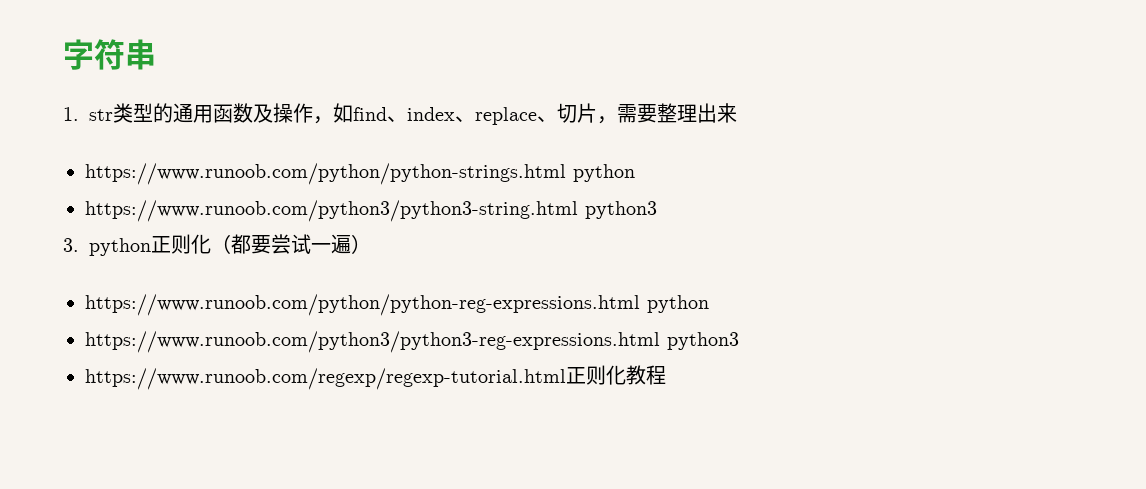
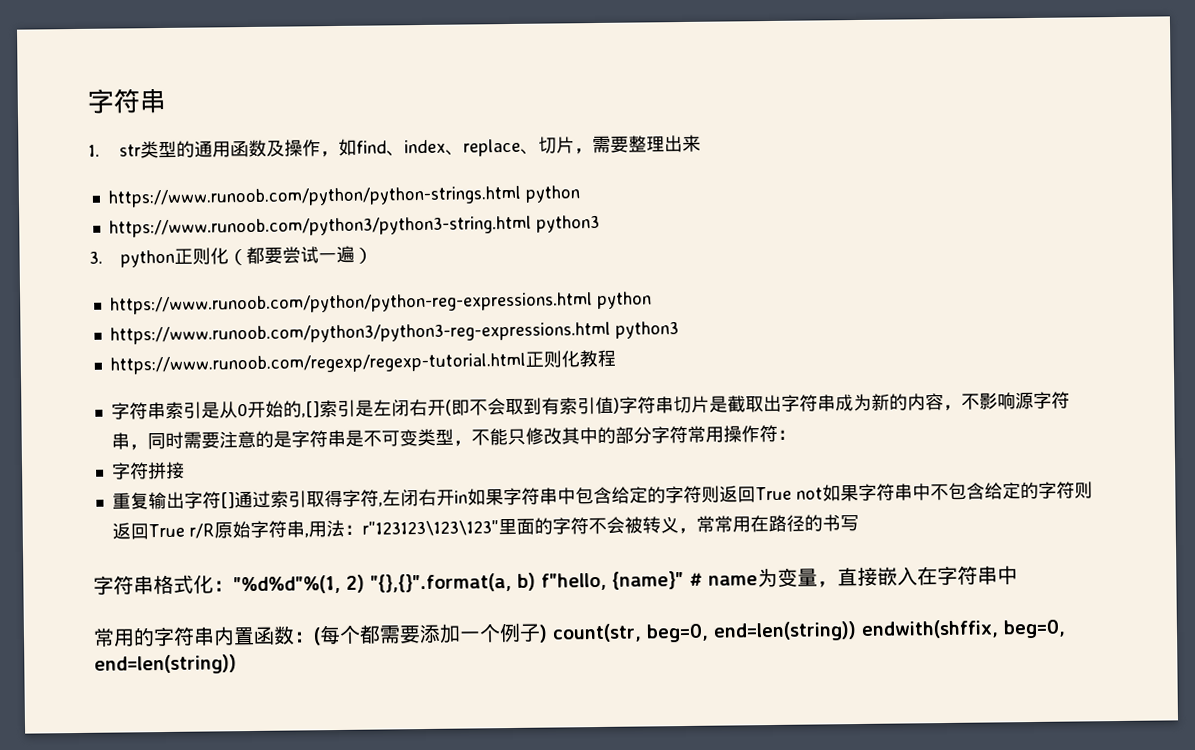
+ 字符串索引是从0开始的,[]索引是左闭右开(即不会取到有索引值)字符串切片是截取出字符串成为新的内容，不影响源字符串，同时需要注意的是字符串是不可变类型，不能只修改其中的部分字符常用操作符：
+ 字符拼接
+ 重复输出字符[]通过索引取得字符,左闭右开in如果字符串中包含给定的字符则返回True not如果字符串中不包含给定的字符则返回True r/R原始字符串,用法：r"123123\123\123"里面的字符不会被转义，常常用在路径的书写
+ 字符串格式化："%d%d"%(1, 2) "{},{}".format(a, b) f"hello, {name}" # name为变量，直接嵌入在字符串中
+ 常用的字符串内置函数：(每个都需要添加一个例子) count(str, beg=0, end=len(string)) endwith(shffix, beg=0, end=len(string))

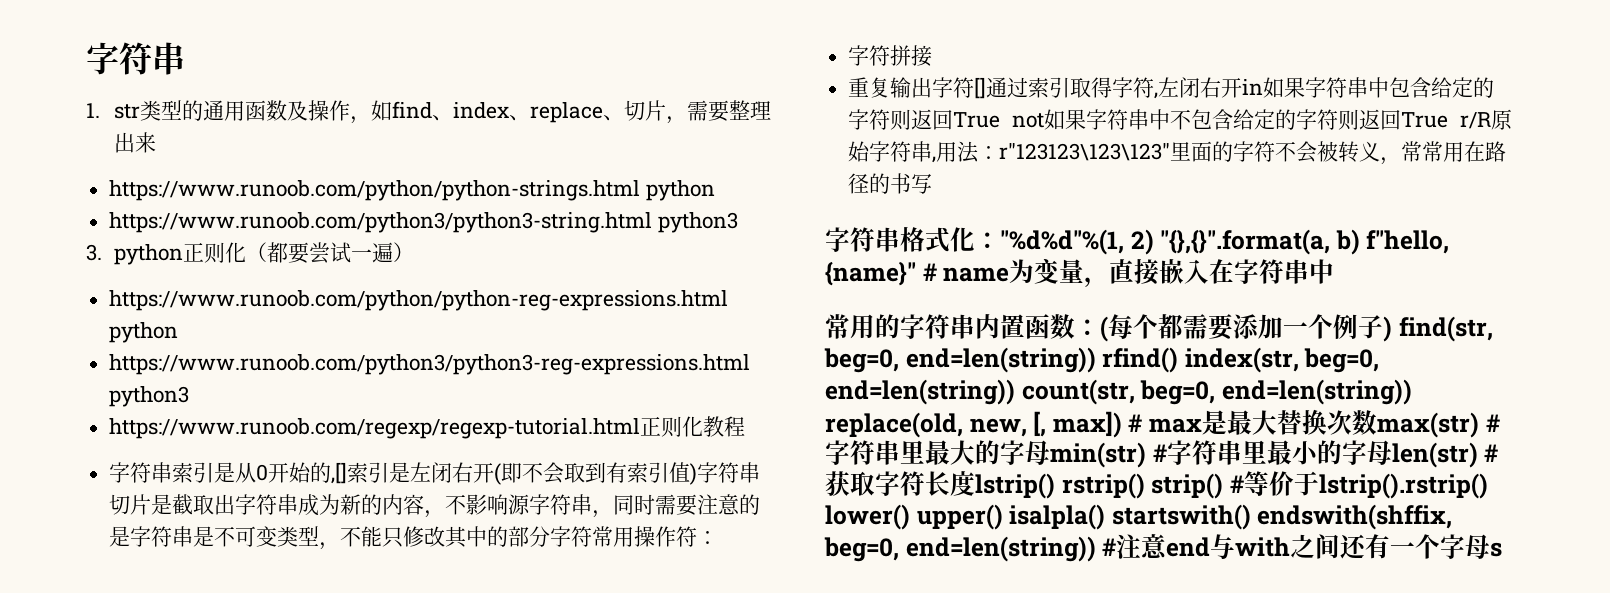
- 常用的字符串内置函数：(每个都需要添加一个例子) count(str, beg=0, end=len(string)) endwith(shffix, beg=0, end=len(string))
+ 常用的字符串内置函数：(每个都需要添加一个例子) find(str, beg=0, end=len(string)) rfind() index(str, beg=0, end=len(string)) count(str, beg=0, end=len(string)) replace(old, new, [, max]) # max是最大替换次数max(str) #字符串里最大的字母min(str) #字符串里最小的字母len(str) #获取字符长度lstrip() rstrip() strip() #等价于lstrip().rstrip() lower() upper() isalpla() startswith() endswith(shffix, beg=0, end=len(string)) #注意end与with之间还有一个字母s

